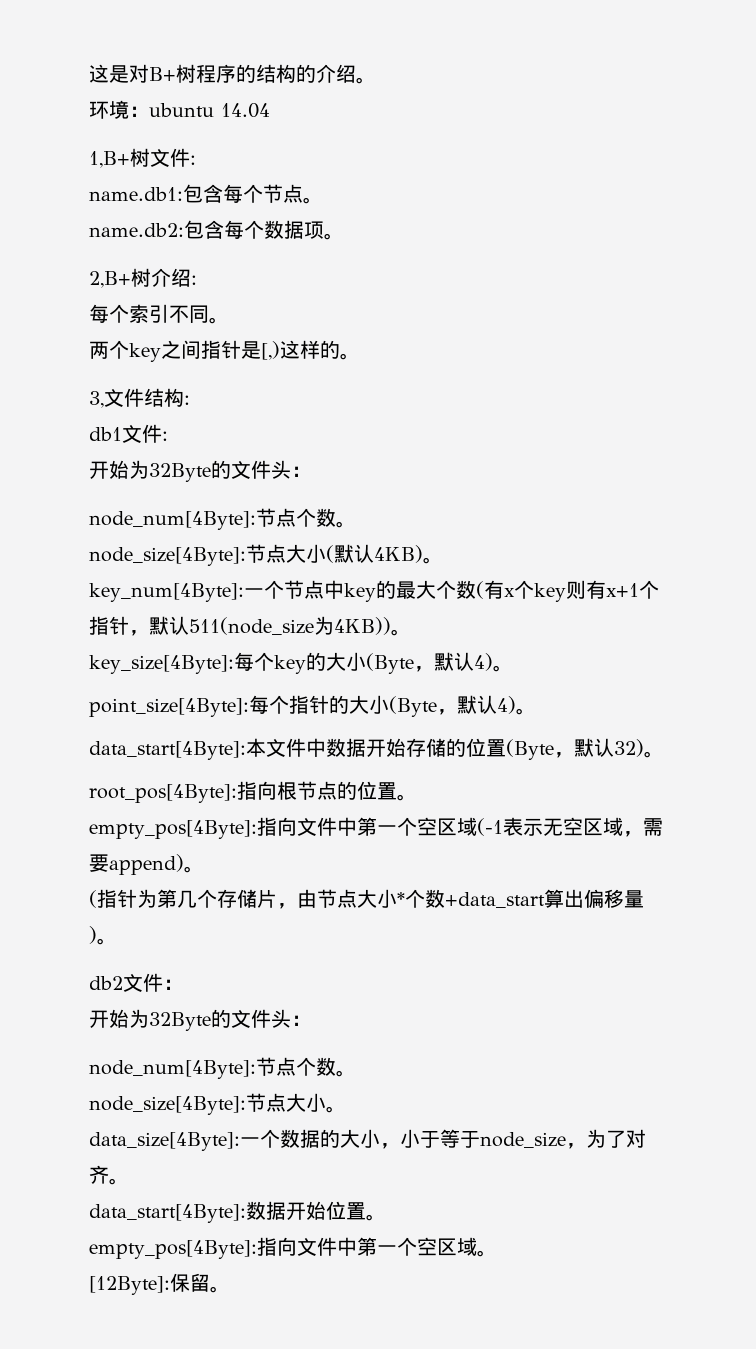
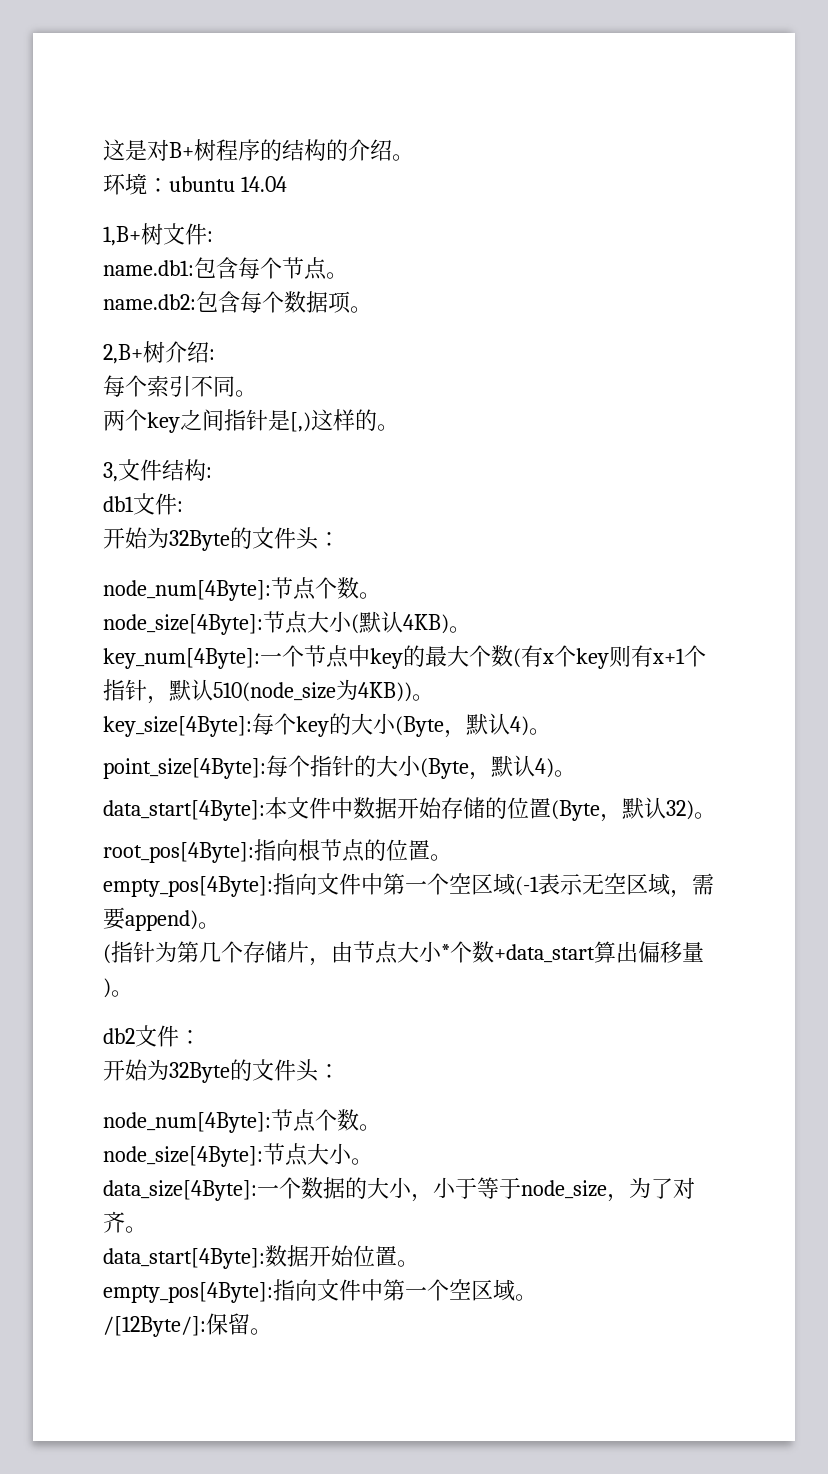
- key_num[4Byte]:一个节点中key的最大个数(有x个key则有x+1个指针，默认511(node_size为4KB))。
+ key_num[4Byte]:一个节点中key的最大个数(有x个key则有x+1个指针，默认510(node_size为4KB))。
- [12Byte]:保留。
+ /[12Byte/]:保留。

